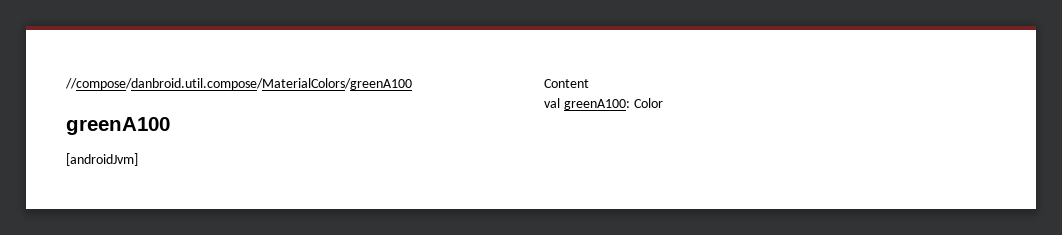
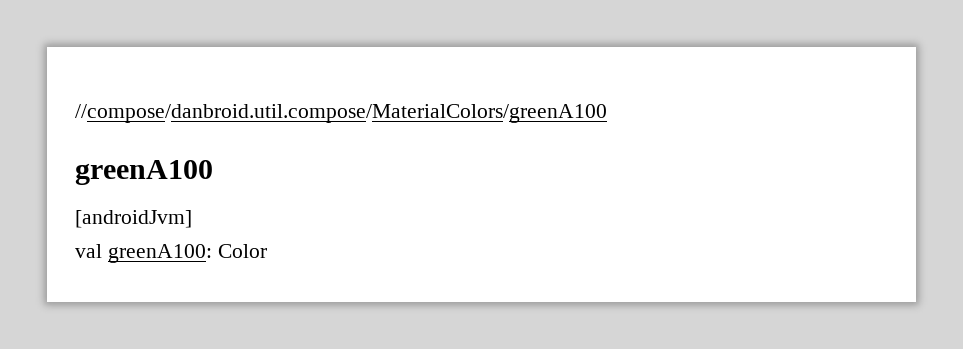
- Content

